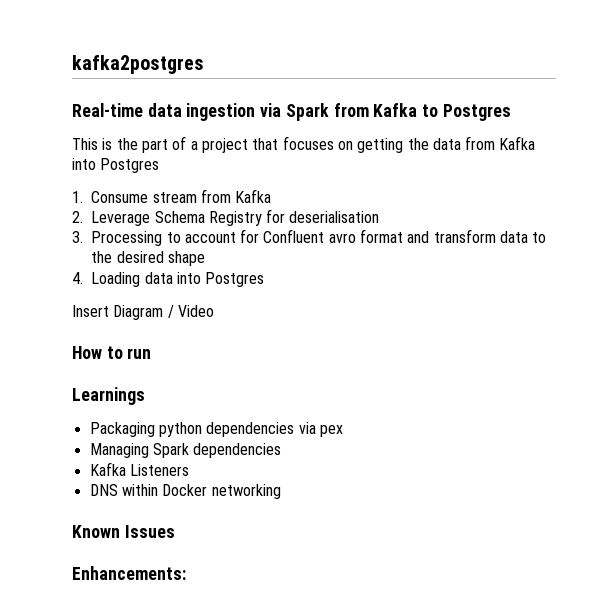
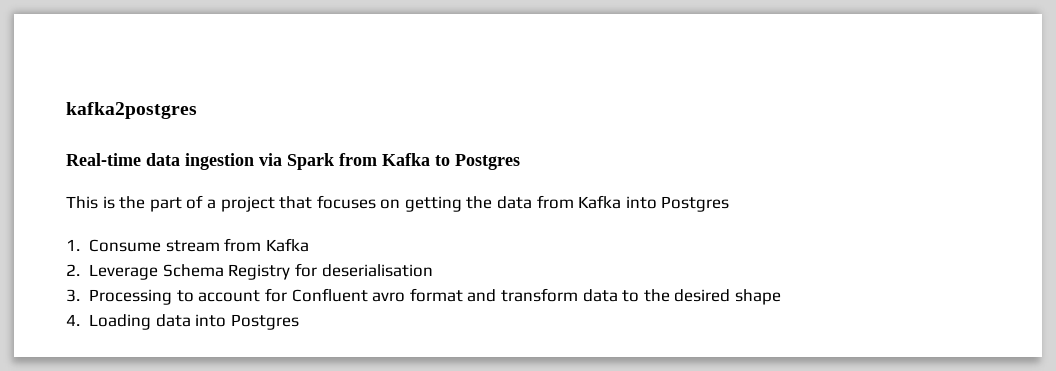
- Insert Diagram / Video
- How to run
- Learnings
- Packaging python dependencies via pex
- Managing Spark dependencies
- Kafka Listeners
- DNS within Docker networking
- Known Issues
- Enhancements:

